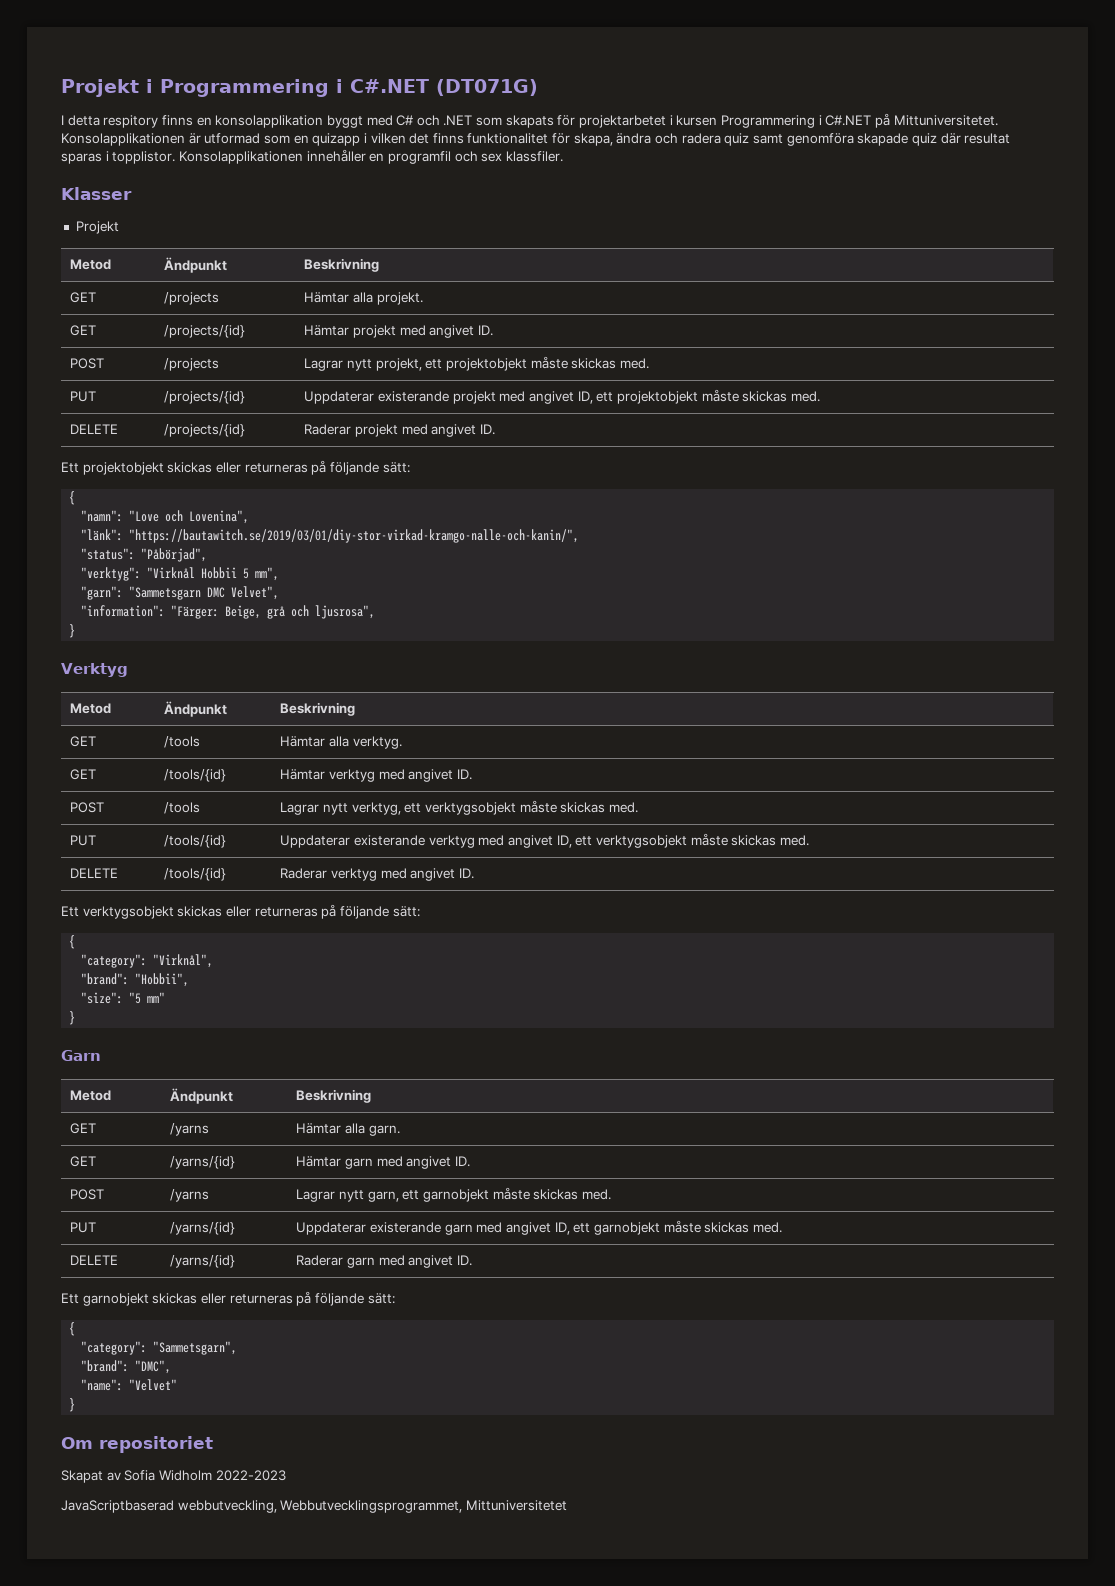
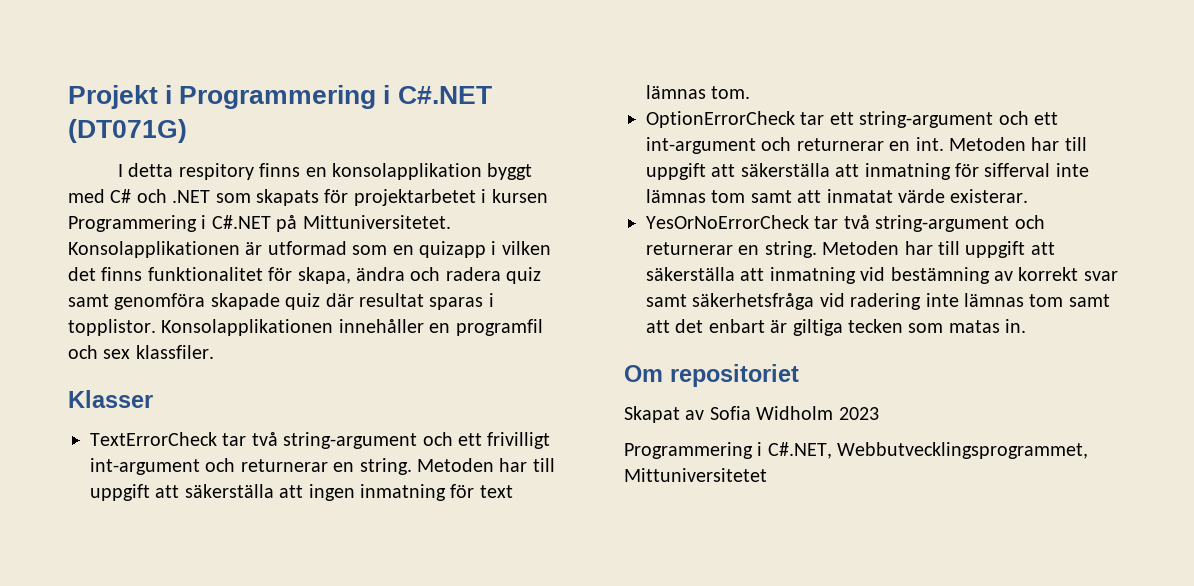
  Klasser
- Projekt
- Metod | Ändpunkt | Beskrivning
- GET | /projects | Hämtar alla projekt.
- GET | /projects/{id} | Hämtar projekt med angivet ID.
- POST | /projects | Lagrar nytt projekt, ett projektobjekt måste skickas med.
- PUT | /projects/{id} | Uppdaterar existerande projekt med angivet ID, ett projektobjekt måste skickas med.
- DELETE | /projects/{id} | Raderar projekt med angivet ID.
- Ett projektobjekt skickas eller returneras på följande sätt:
- {
- "namn": "Love och Lovenina",
- "länk": "https://bautawitch.se/2019/03/01/diy-stor-virkad-kramgo-nalle-och-kanin/",
- "status": "Påbörjad",
- "verktyg": "Virknål Hobbii 5 mm",
- "garn": "Sammetsgarn DMC Velvet",
- "information": "Färger: Beige, grå och ljusrosa",
- }
- Verktyg
- Metod | Ändpunkt | Beskrivning
- GET | /tools | Hämtar alla verktyg.
- GET | /tools/{id} | Hämtar verktyg med angivet ID.
- POST | /tools | Lagrar nytt verktyg, ett verktygsobjekt måste skickas med.
- PUT | /tools/{id} | Uppdaterar existerande verktyg med angivet ID, ett verktygsobjekt måste skickas med.
- DELETE | /tools/{id} | Raderar verktyg med angivet ID.
- Ett verktygsobjekt skickas eller returneras på följande sätt:
- {
- "category": "Virknål",
- "brand": "Hobbii",
- "size": "5 mm"
- }
- Garn
- Metod | Ändpunkt | Beskrivning
- GET | /yarns | Hämtar alla garn.
- GET | /yarns/{id} | Hämtar garn med angivet ID.
- POST | /yarns | Lagrar nytt garn, ett garnobjekt måste skickas med.
- PUT | /yarns/{id} | Uppdaterar existerande garn med angivet ID, ett garnobjekt måste skickas med.
- DELETE | /yarns/{id} | Raderar garn med angivet ID.
- Ett garnobjekt skickas eller returneras på följande sätt:
- {
- "category": "Sammetsgarn",
- "brand": "DMC",
- "name": "Velvet"
- }
+ TextErrorCheck tar två string-argument och ett frivilligt int-argument och returnerar en string. Metoden har till uppgift att säkerställa att ingen inmatning för text lämnas tom.
+ OptionErrorCheck tar ett string-argument och ett int-argument och returnerar en int. Metoden har till uppgift att säkerställa att inmatning för sifferval inte lämnas tom samt att inmatat värde existerar.
+ YesOrNoErrorCheck tar två string-argument och returnerar en string. Metoden har till uppgift att säkerställa att inmatning vid bestämning av korrekt svar samt säkerhetsfråga vid radering inte lämnas tom samt att det enbart är giltiga tecken som matas in.
- Skapat av Sofia Widholm 2022-2023
- JavaScriptbaserad webbutveckling, Webbutvecklingsprogrammet, Mittuniversitetet
+ Skapat av Sofia Widholm 2023
+ Programmering i C#.NET, Webbutvecklingsprogrammet, Mittuniversitetet

